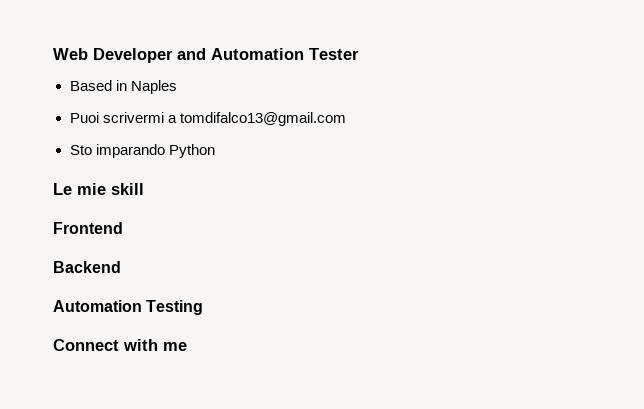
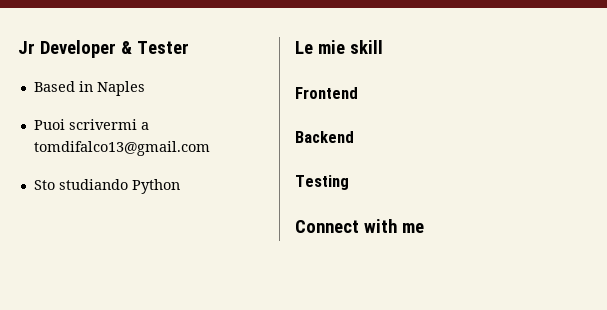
- Web Developer and Automation Tester
+ Jr Developer & Tester
- Sto imparando Python
+ Sto studiando Python
- Automation Testing
+ Testing

